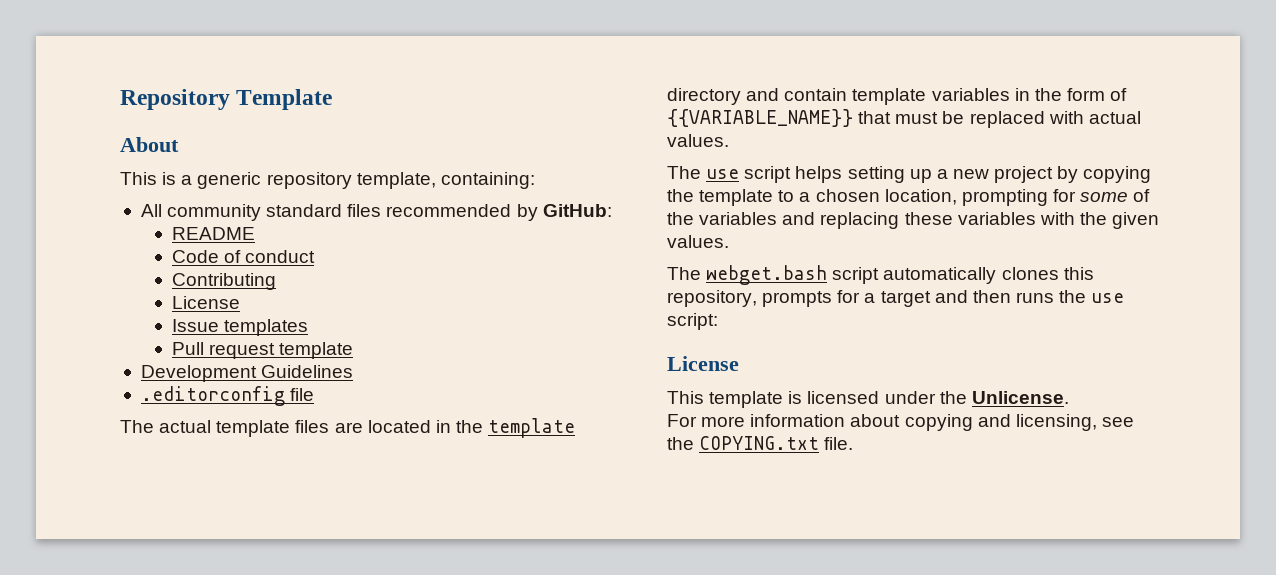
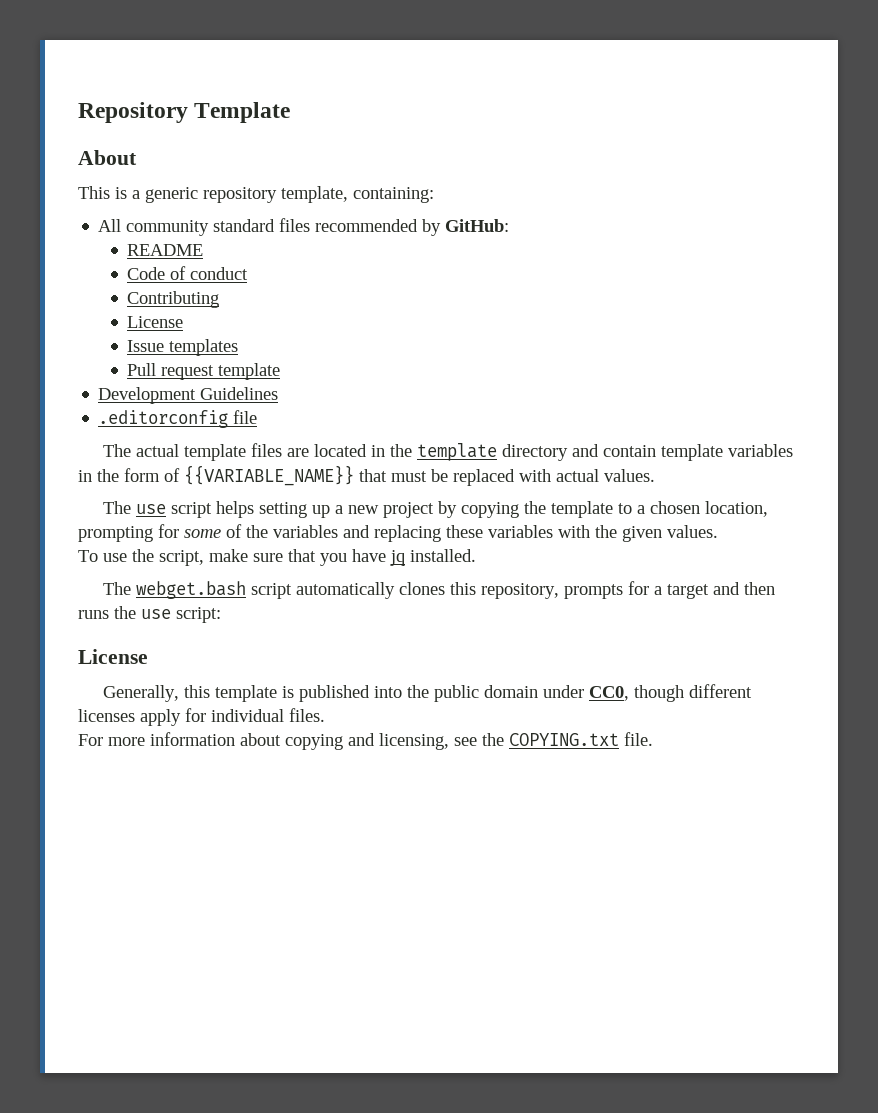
+ To use the script, make sure that you have jq installed.
- This template is licensed under the Unlicense.
+ Generally, this template is published into the public domain under CC0, though different licenses apply for individual files.

